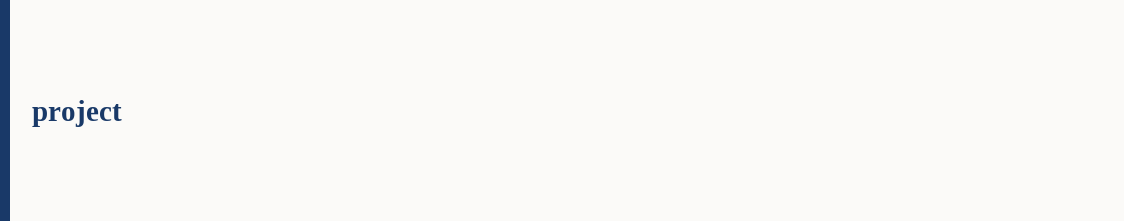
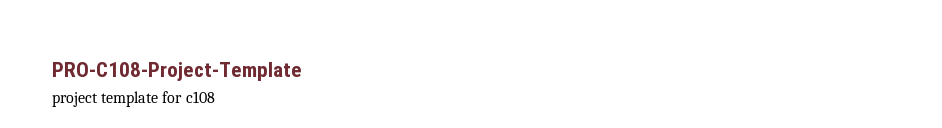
- project
+ PRO-C108-Project-Template
+ project template for c108

